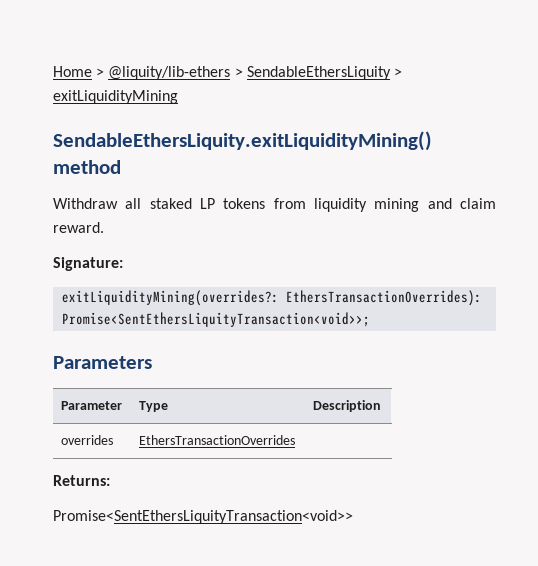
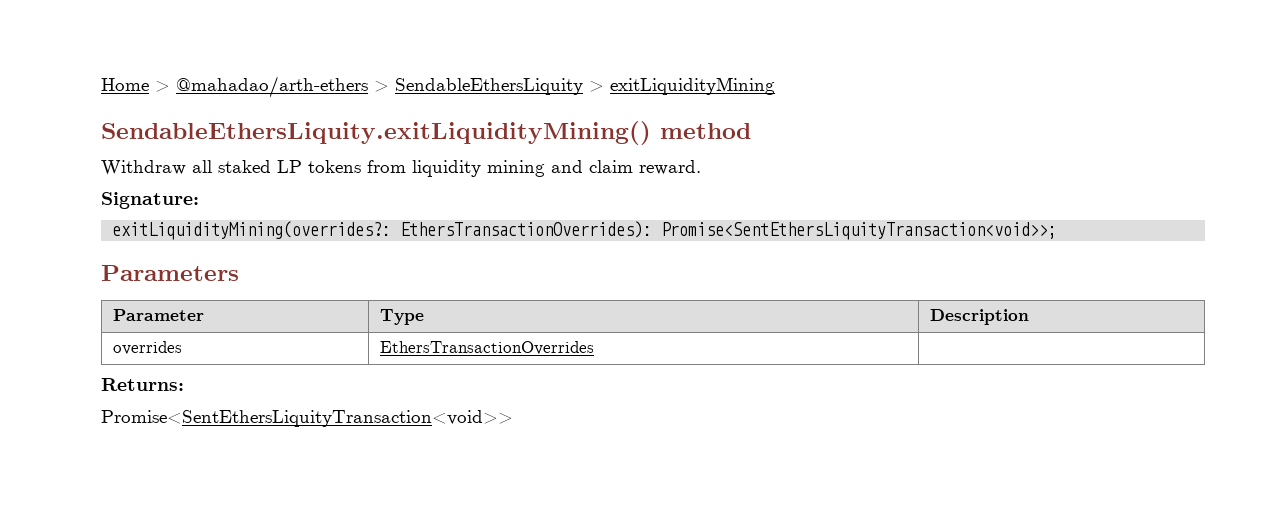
- Home > @liquity/lib-ethers > SendableEthersLiquity > exitLiquidityMining
+ Home > @mahadao/arth-ethers > SendableEthersLiquity > exitLiquidityMining

